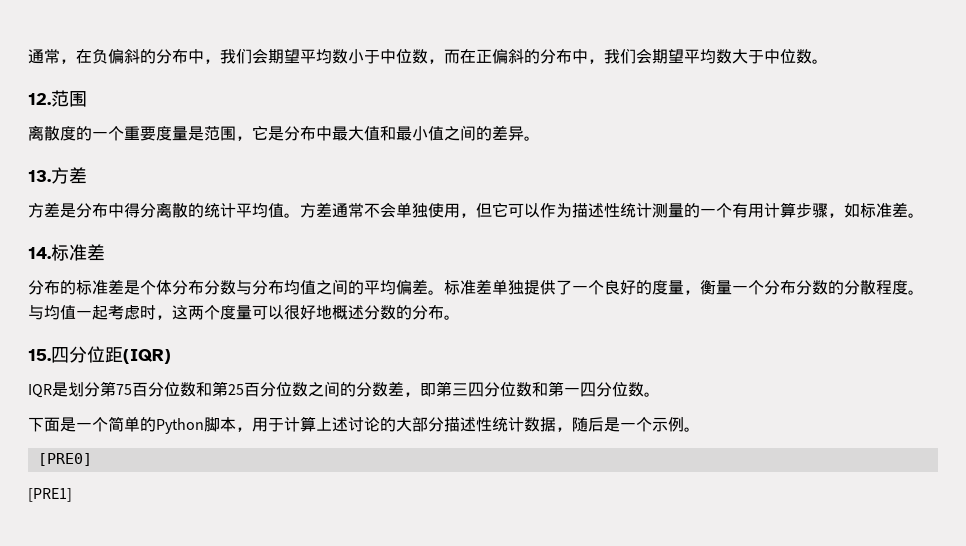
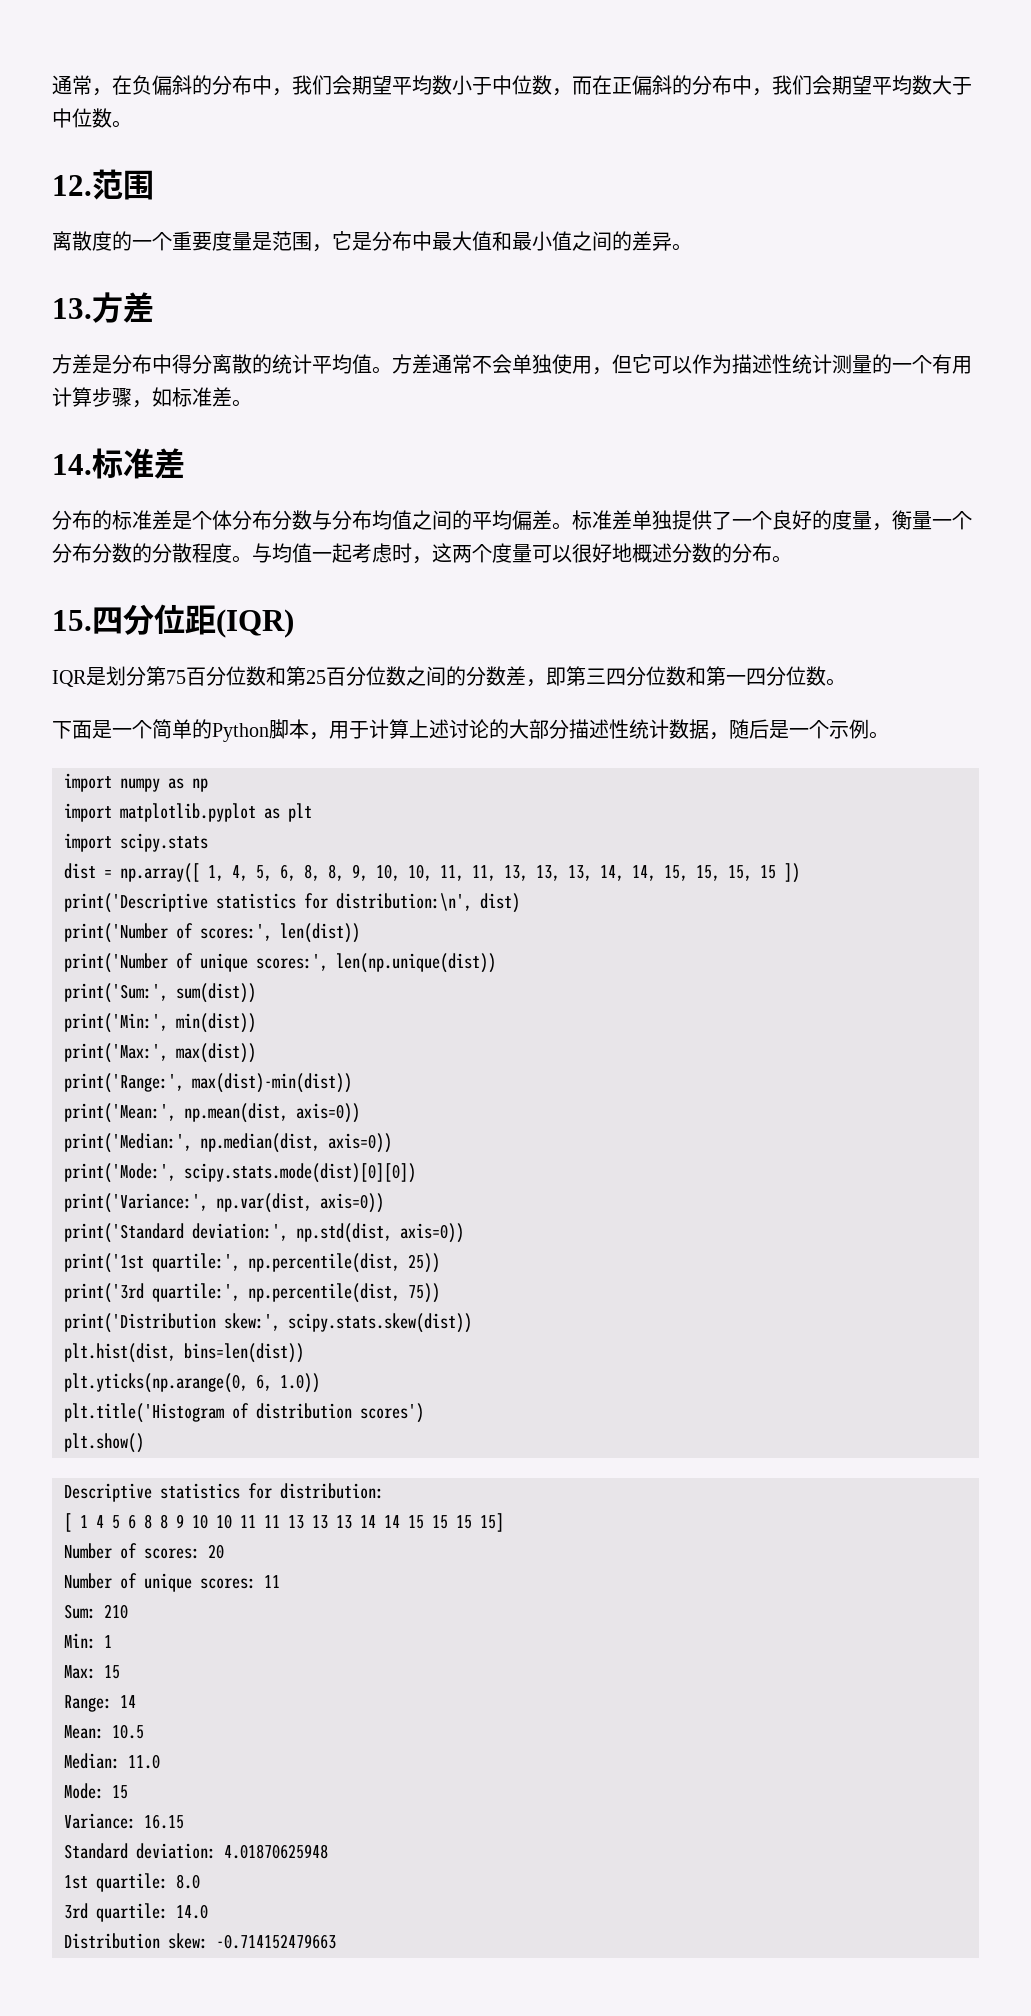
- [PRE0]
- [PRE1]
+ import numpy as np
+ import matplotlib.pyplot as plt
+ import scipy.stats
+ dist = np.array([ 1, 4, 5, 6, 8, 8, 9, 10, 10, 11, 11, 13, 13, 13, 14, 14, 15, 15, 15, 15 ])
+ print('Descriptive statistics for distribution:\n', dist)
+ print('Number of scores:', len(dist))
+ print('Number of unique scores:', len(np.unique(dist))
+ print('Sum:', sum(dist))
+ print('Min:', min(dist))
+ print('Max:', max(dist))
+ print('Range:', max(dist)-min(dist))
+ print('Mean:', np.mean(dist, axis=0))
+ print('Median:', np.median(dist, axis=0))
+ print('Mode:', scipy.stats.mode(dist)[0][0])
+ print('Variance:', np.var(dist, axis=0))
+ print('Standard deviation:', np.std(dist, axis=0))
+ print('1st quartile:', np.percentile(dist, 25))
+ print('3rd quartile:', np.percentile(dist, 75))
+ print('Distribution skew:', scipy.stats.skew(dist))
+ plt.hist(dist, bins=len(dist))
+ plt.yticks(np.arange(0, 6, 1.0))
+ plt.title('Histogram of distribution scores')
+ plt.show()
+ Descriptive statistics for distribution:
+ [ 1 4 5 6 8 8 9 10 10 11 11 13 13 13 14 14 15 15 15 15]
+ Number of scores: 20
+ Number of unique scores: 11
+ Sum: 210
+ Min: 1
+ Max: 15
+ Range: 14
+ Mean: 10.5
+ Median: 11.0
+ Mode: 15
+ Variance: 16.15
+ Standard deviation: 4.01870625948
+ 1st quartile: 8.0
+ 3rd quartile: 14.0
+ Distribution skew: -0.714152479663

